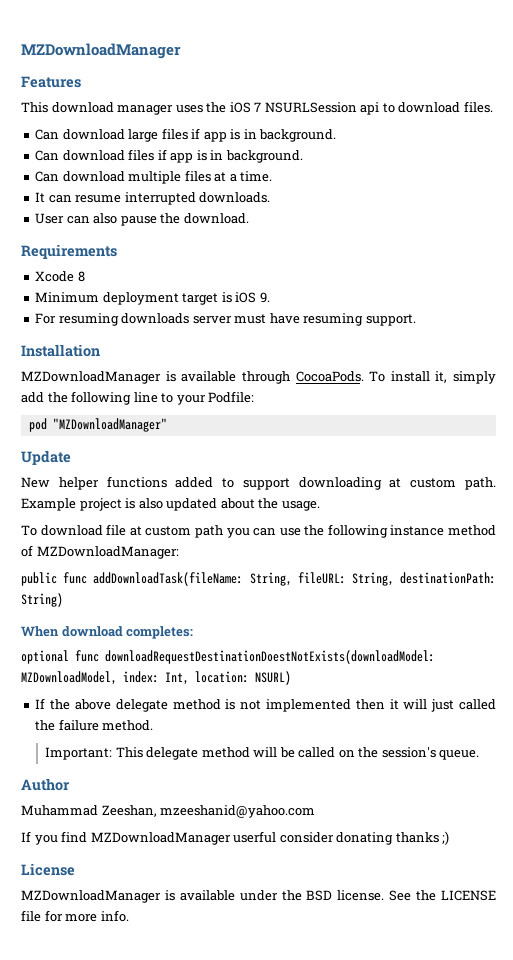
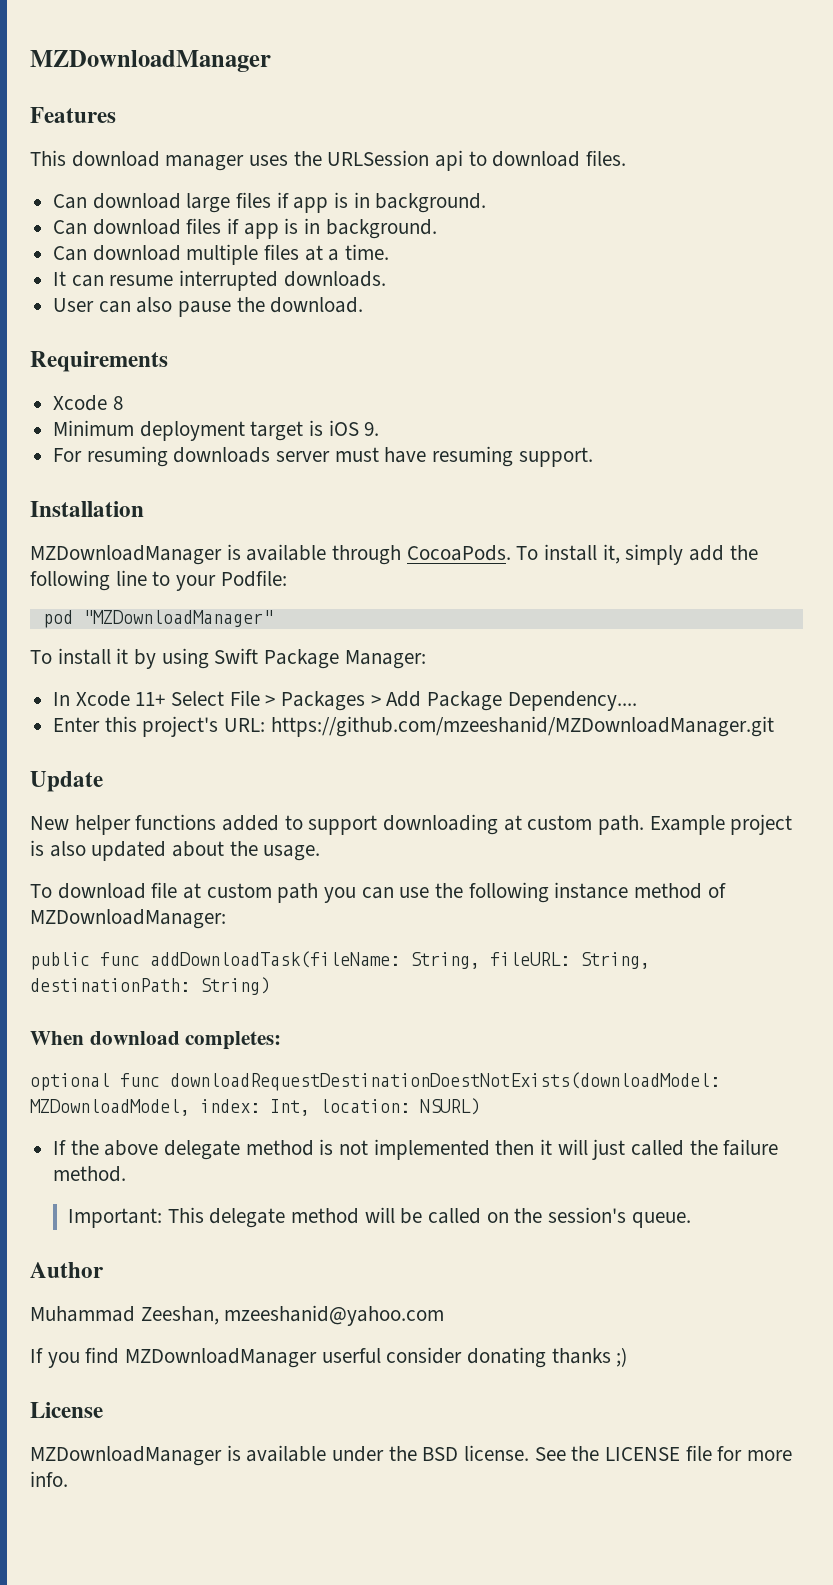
- This download manager uses the iOS 7 NSURLSession api to download files.
+ This download manager uses the URLSession api to download files.
+ To install it by using Swift Package Manager:
+ In Xcode 11+ Select File > Packages > Add Package Dependency....
+ Enter this project's URL: https://github.com/mzeeshanid/MZDownloadManager.git

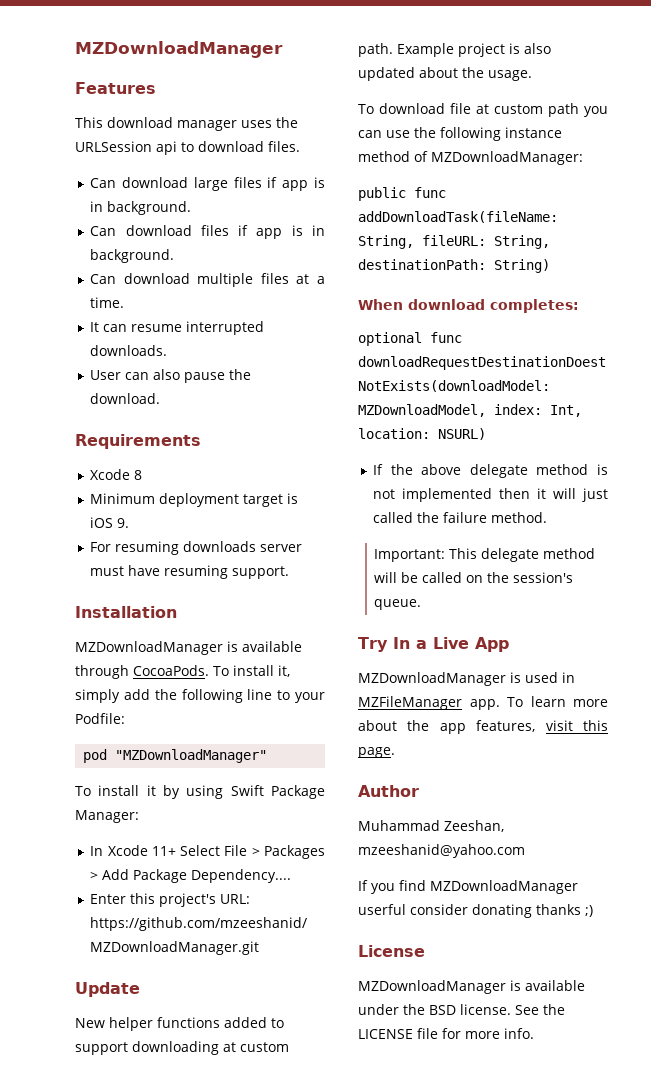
+ Try In a Live App
+ MZDownloadManager is used in MZFileManager app. To learn more about the app features, visit this page.

